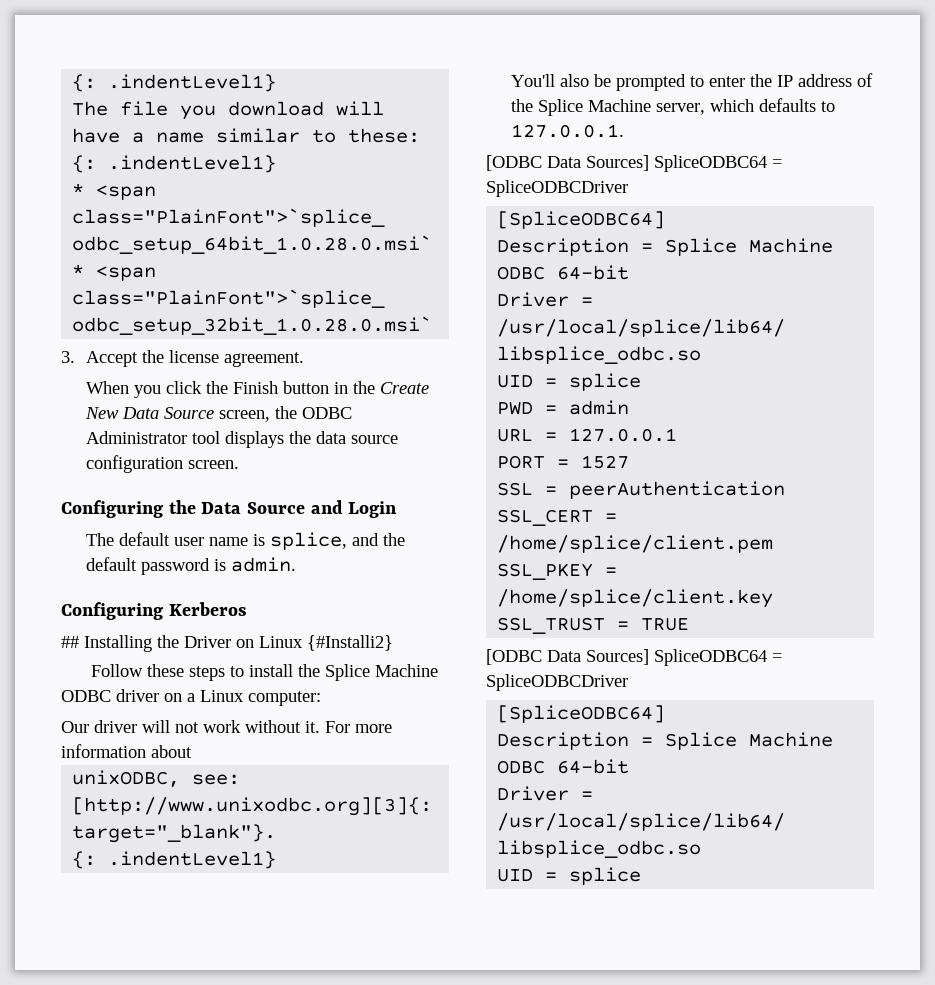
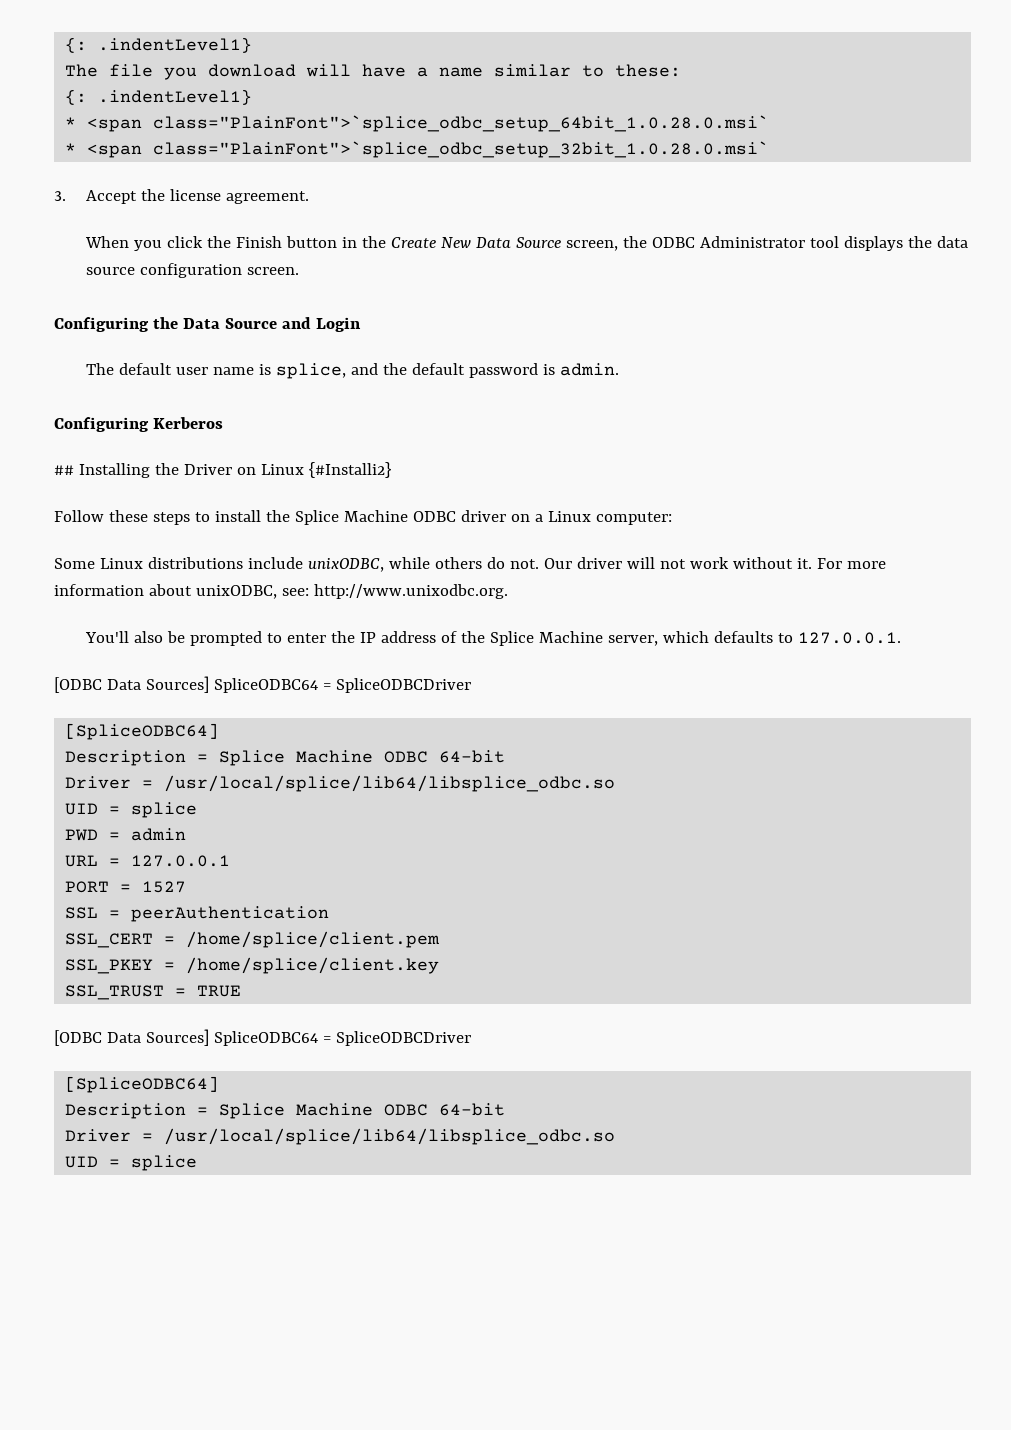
+ Some Linux distributions include unixODBC, while others do not.
- For more information about
- unixODBC, see: [http://www.unixodbc.org][3]{: target="_blank"}.
- {: .indentLevel1}
+ For more information about unixODBC, see: http://www.unixodbc.org.

